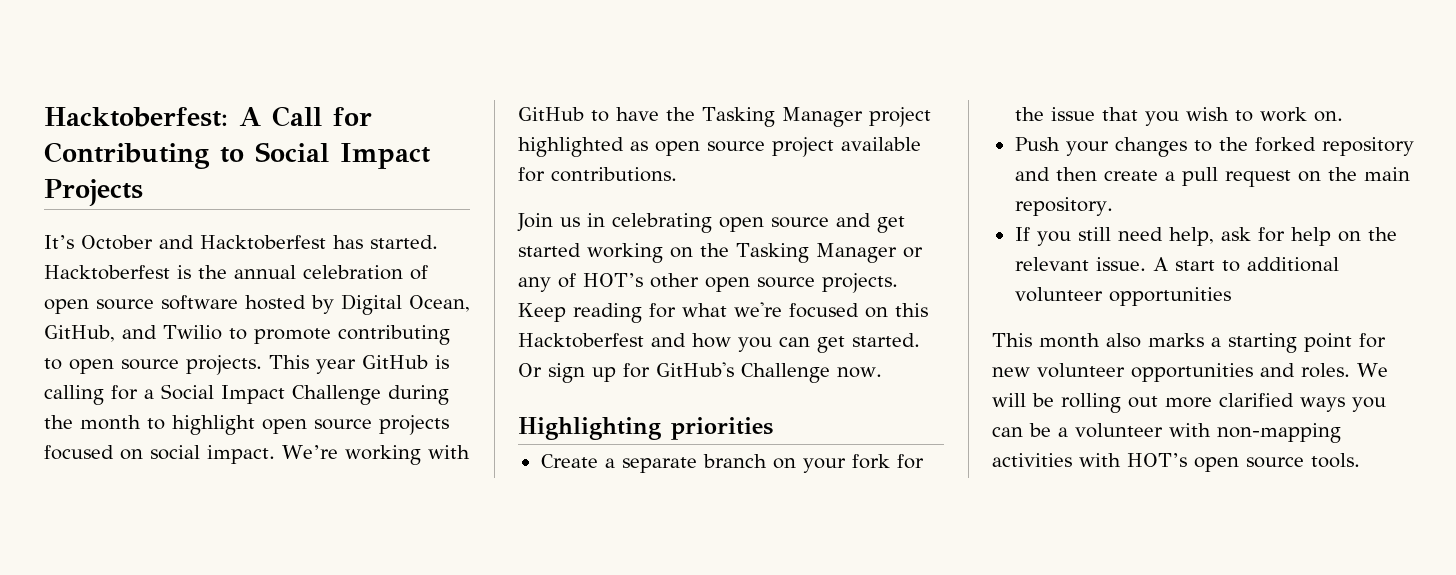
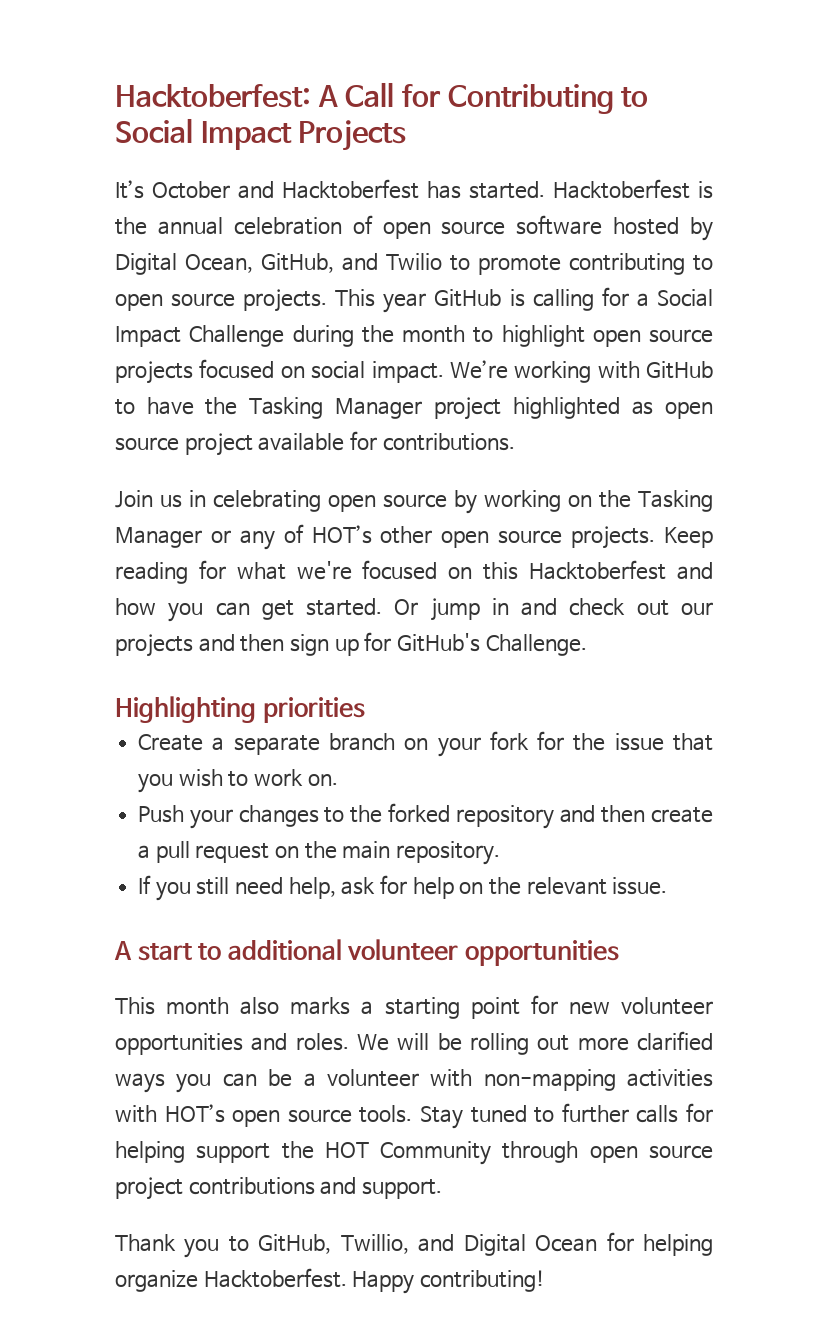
- Join us in celebrating open source and get started working on the Tasking Manager or any of HOT’s other open source projects.
+ Join us in celebrating open source by working on the Tasking Manager or any of HOT’s other open source projects.
- Or sign up for GitHub's Challenge now.
+ Or jump in and check out our projects and then sign up for GitHub's Challenge.
- If you still need help, ask for help on the relevant issue. A start to additional volunteer opportunities
+ If you still need help, ask for help on the relevant issue.
+ A start to additional volunteer opportunities
+ Stay tuned to further calls for helping support the HOT Community through open source project contributions and support.
+ Thank you to GitHub, Twillio, and Digital Ocean for helping organize Hacktoberfest. Happy contributing!

